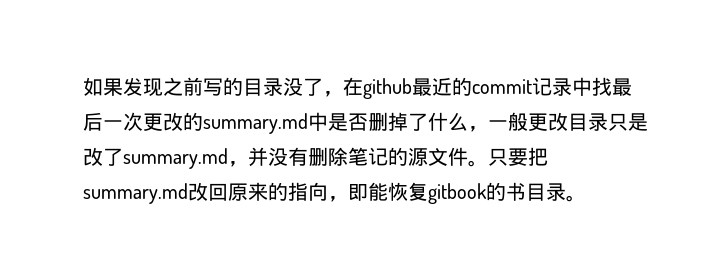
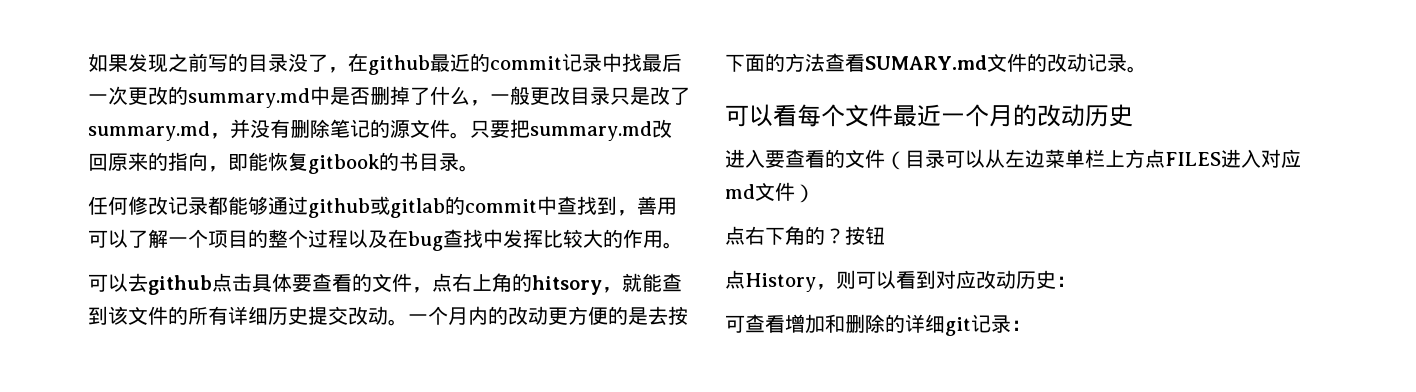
+ 任何修改记录都能够通过github或gitlab的commit中查找到，善用可以了解一个项目的整个过程以及在bug查找中发挥比较大的作用。
+ 可以去github点击具体要查看的文件，点右上角的hitsory，就能查到该文件的所有详细历史提交改动。一个月内的改动更方便的是去按下面的方法查看SUMARY.md文件的改动记录。
+ 可以看每个文件最近一个月的改动历史
+ 进入要查看的文件（目录可以从左边菜单栏上方点FILES进入对应md文件）
+ 点右下角的？按钮
+ 点History，则可以看到对应改动历史：
+ 可查看增加和删除的详细git记录：

